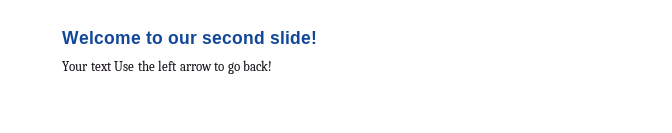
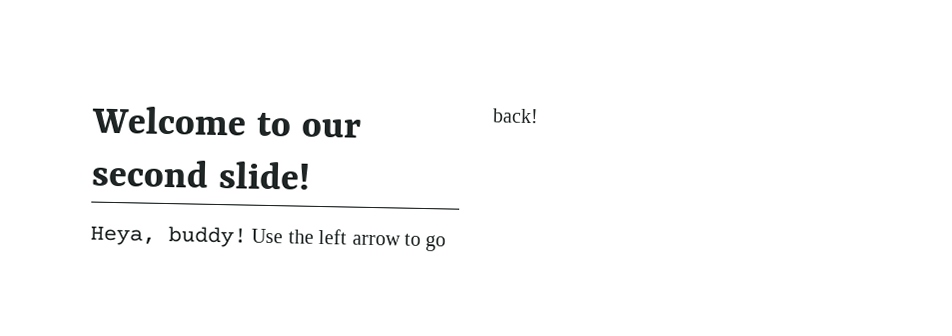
- Your text Use the left arrow to go back!
+ Heya, buddy! Use the left arrow to go back!

